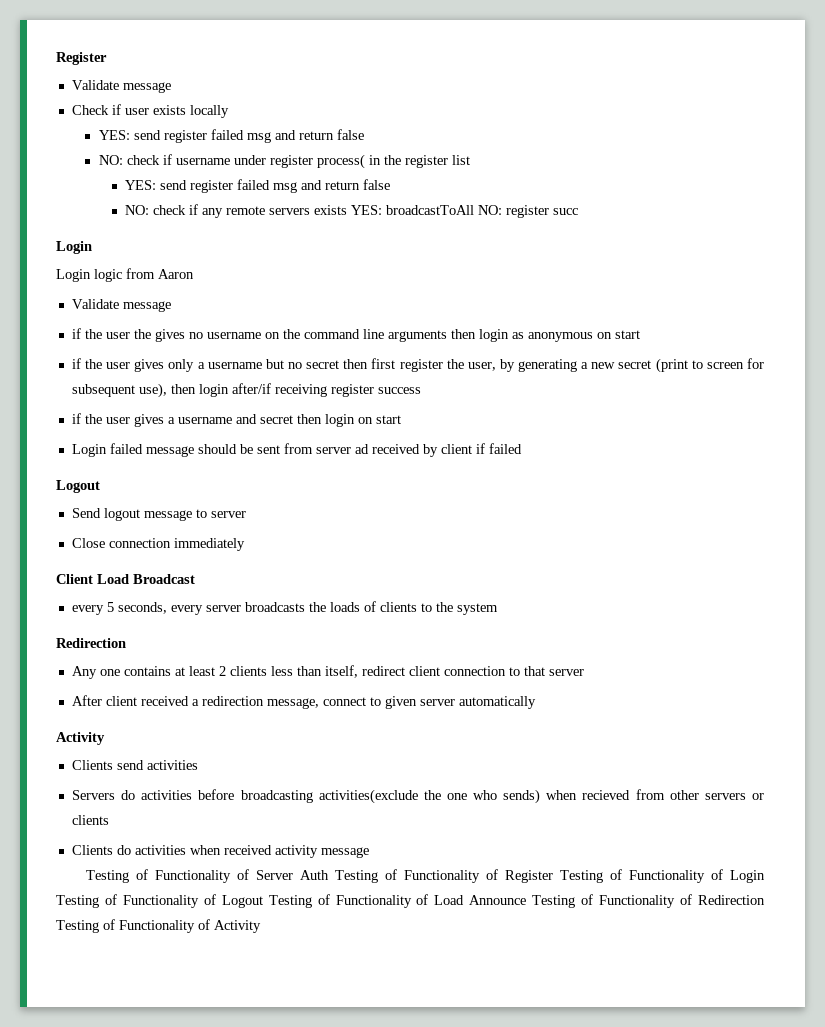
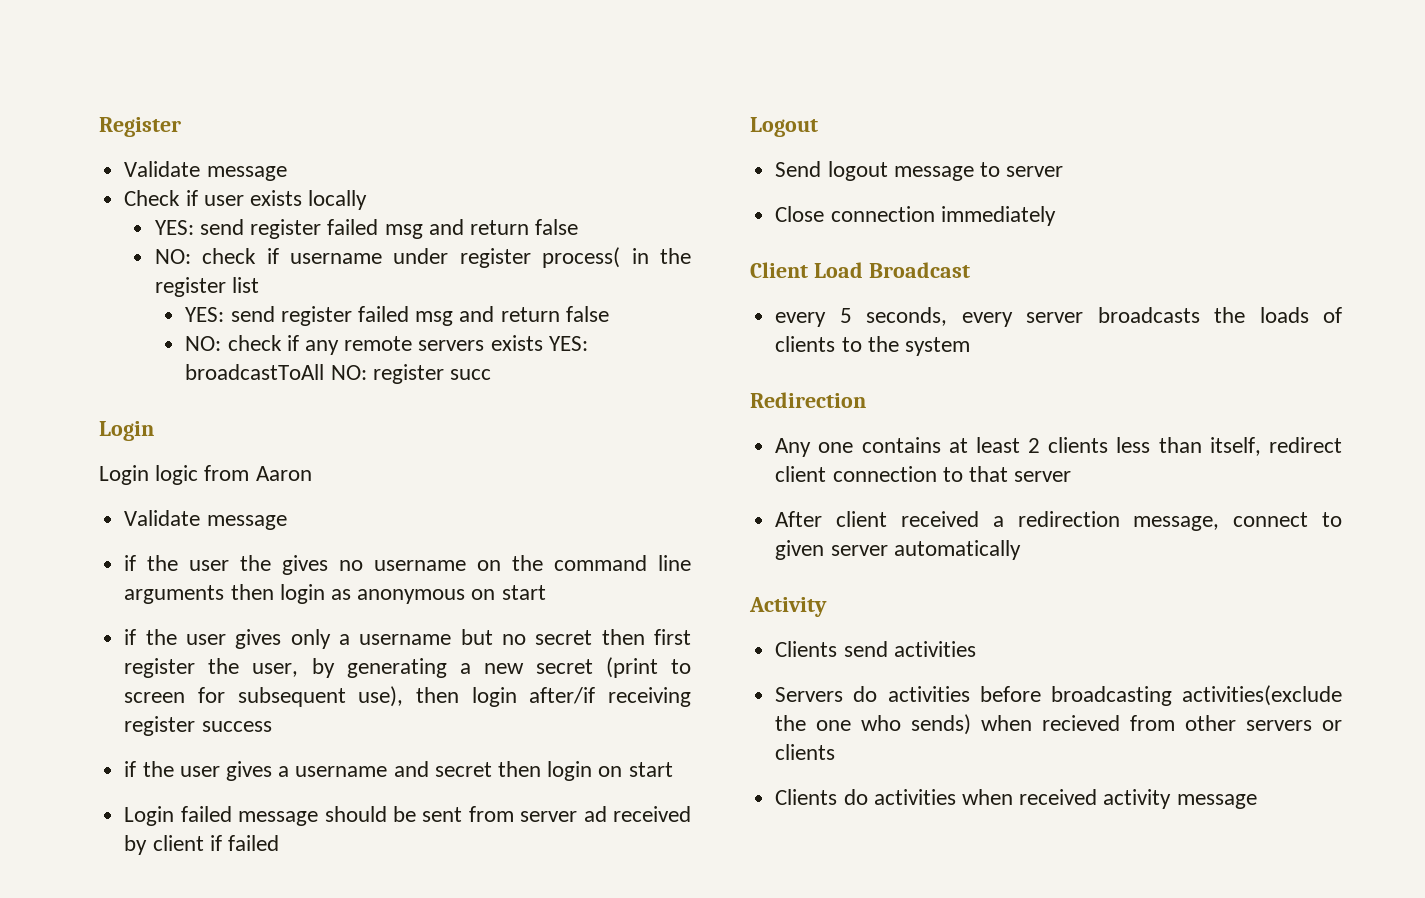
- Testing of Functionality of Server Auth Testing of Functionality of Register Testing of Functionality of Login Testing of Functionality of Logout Testing of Functionality of Load Announce Testing of Functionality of Redirection Testing of Functionality of Activity

